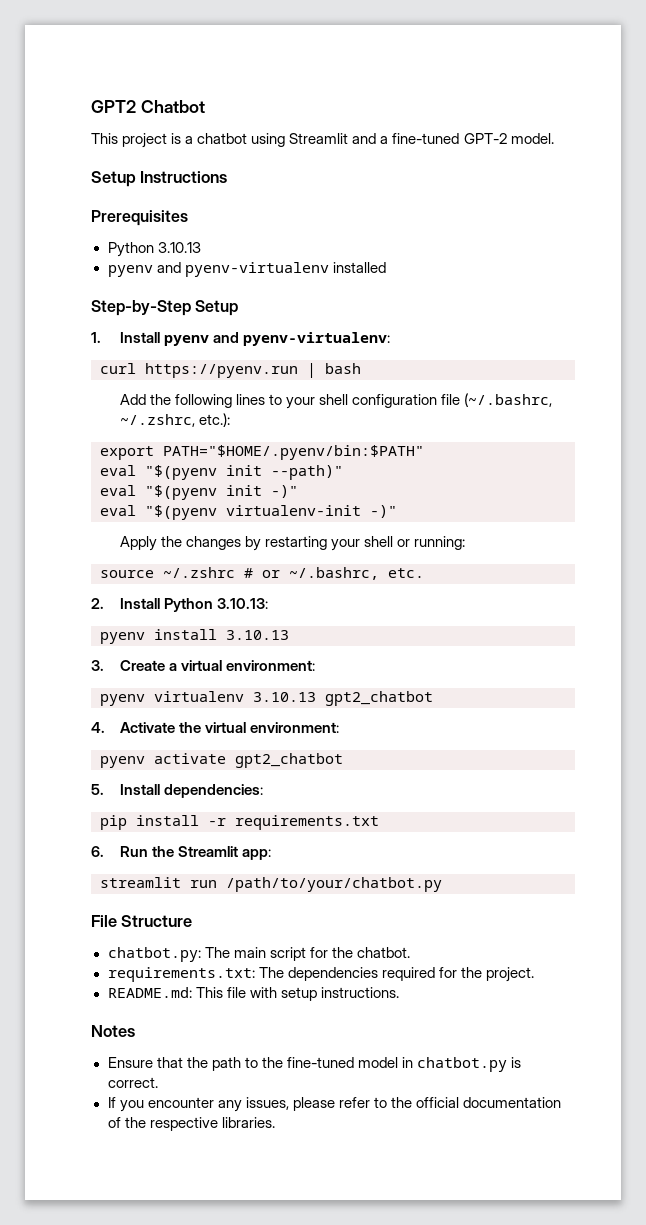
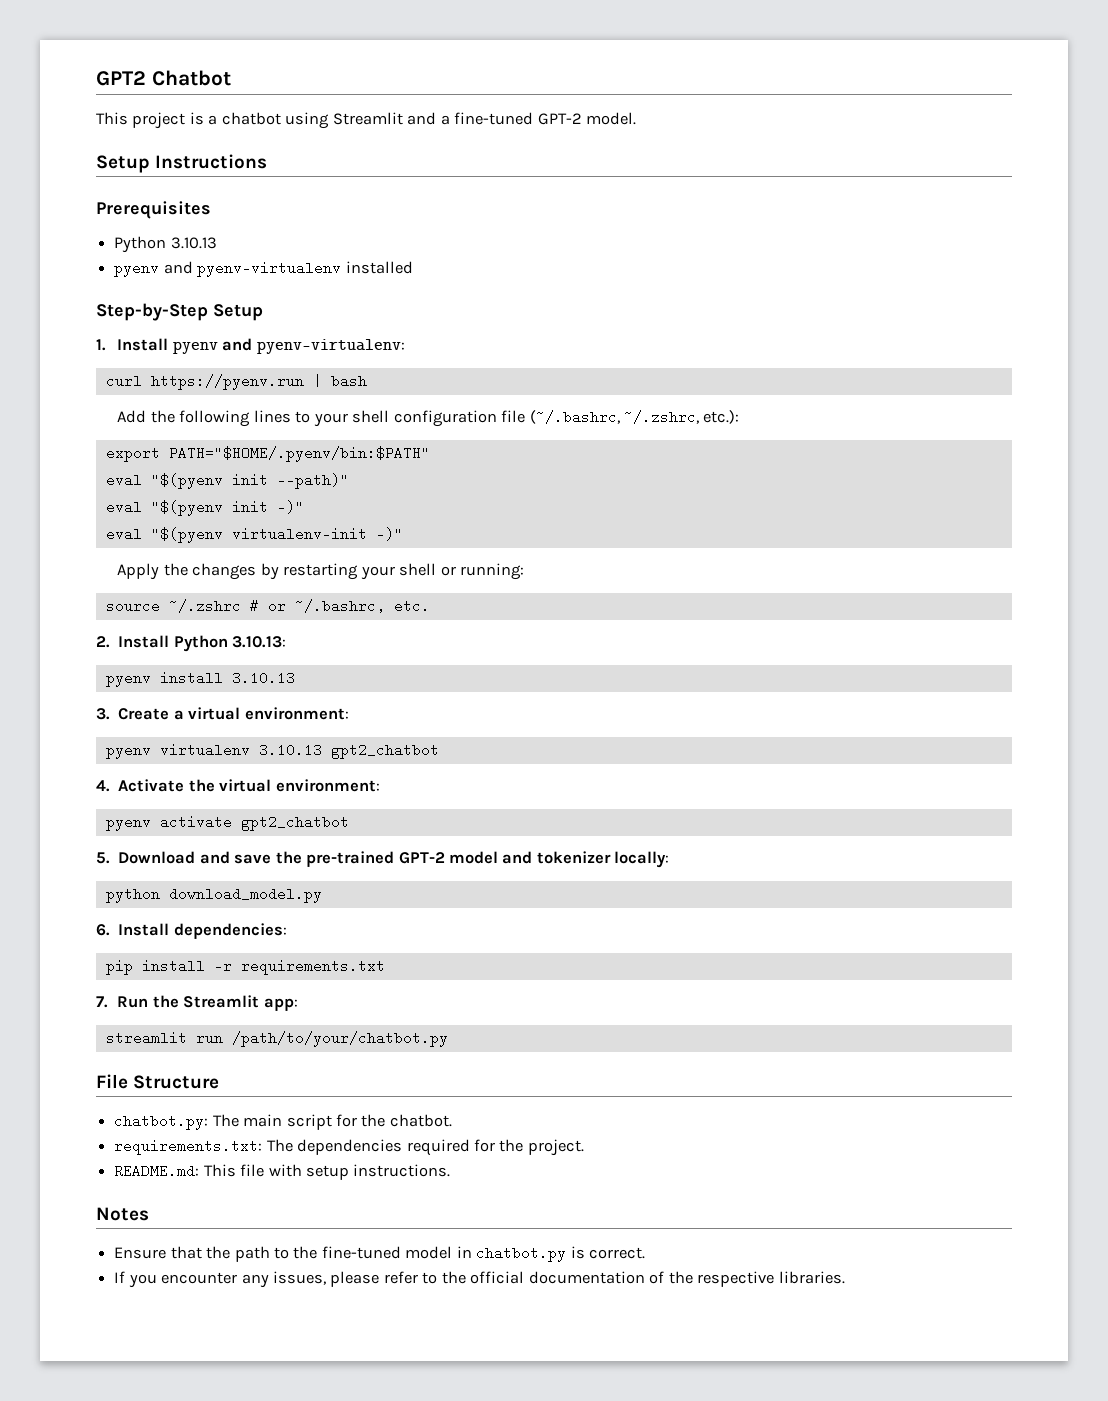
- 5. Install dependencies:
+ 5. Download and save the pre-trained GPT-2 model and tokenizer locally:
+ python download_model.py
+ 6. Install dependencies:
- 6. Run the Streamlit app:
+ 7. Run the Streamlit app:

